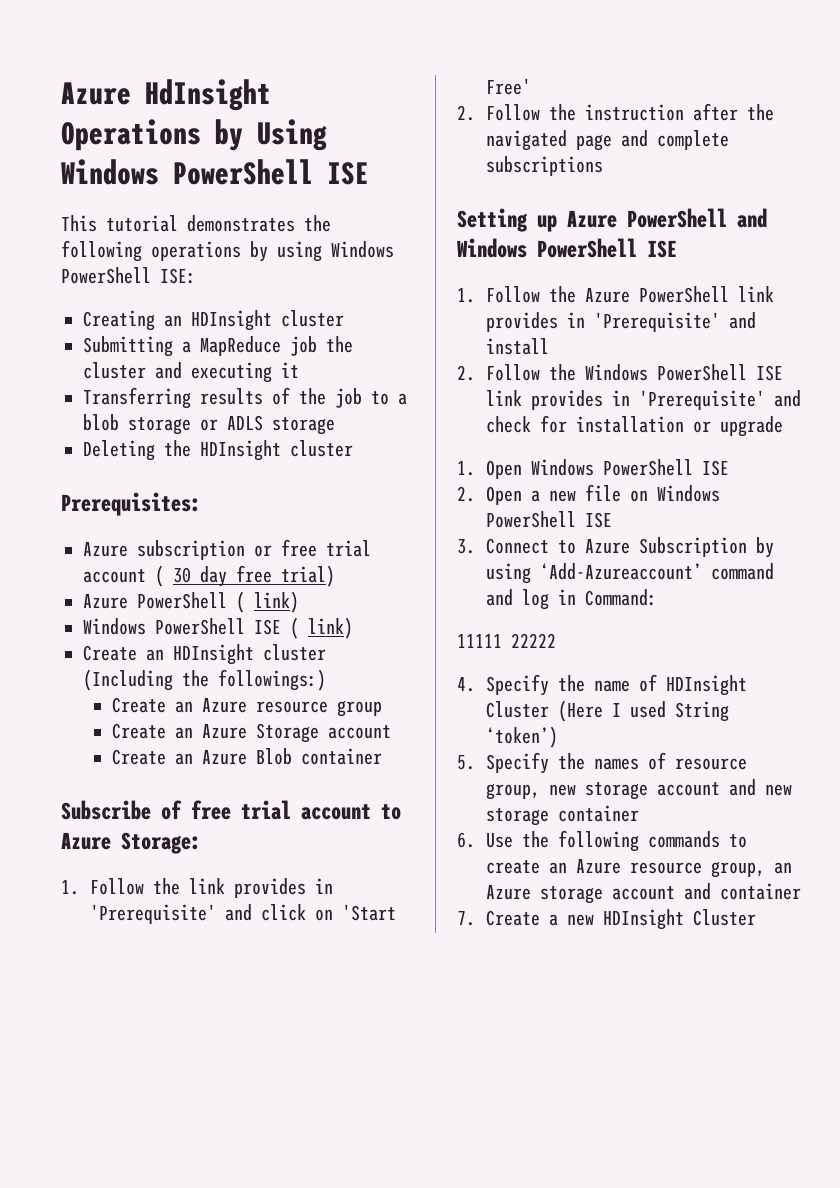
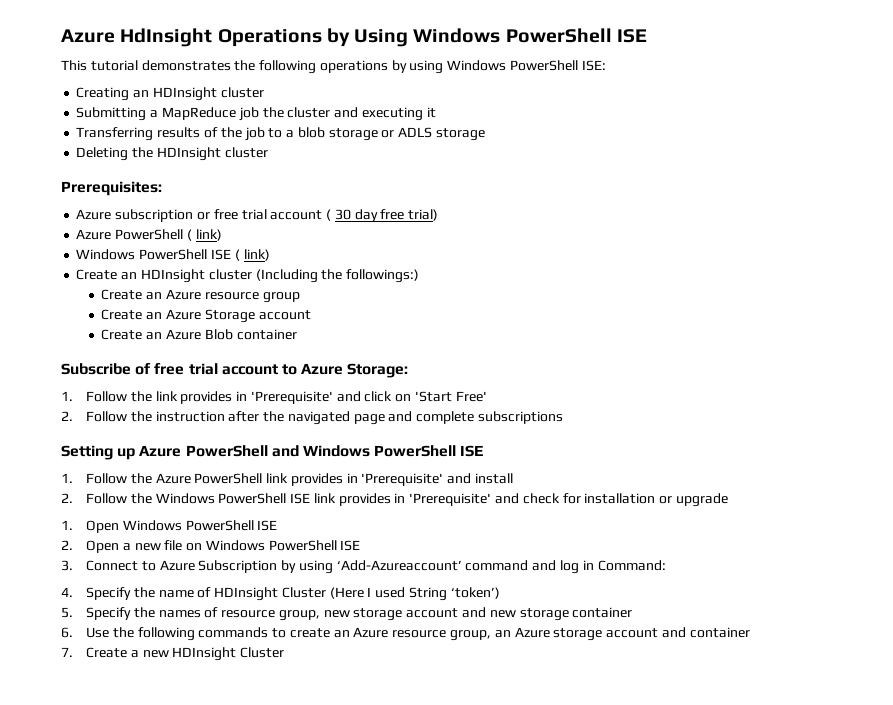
- 11111 22222

